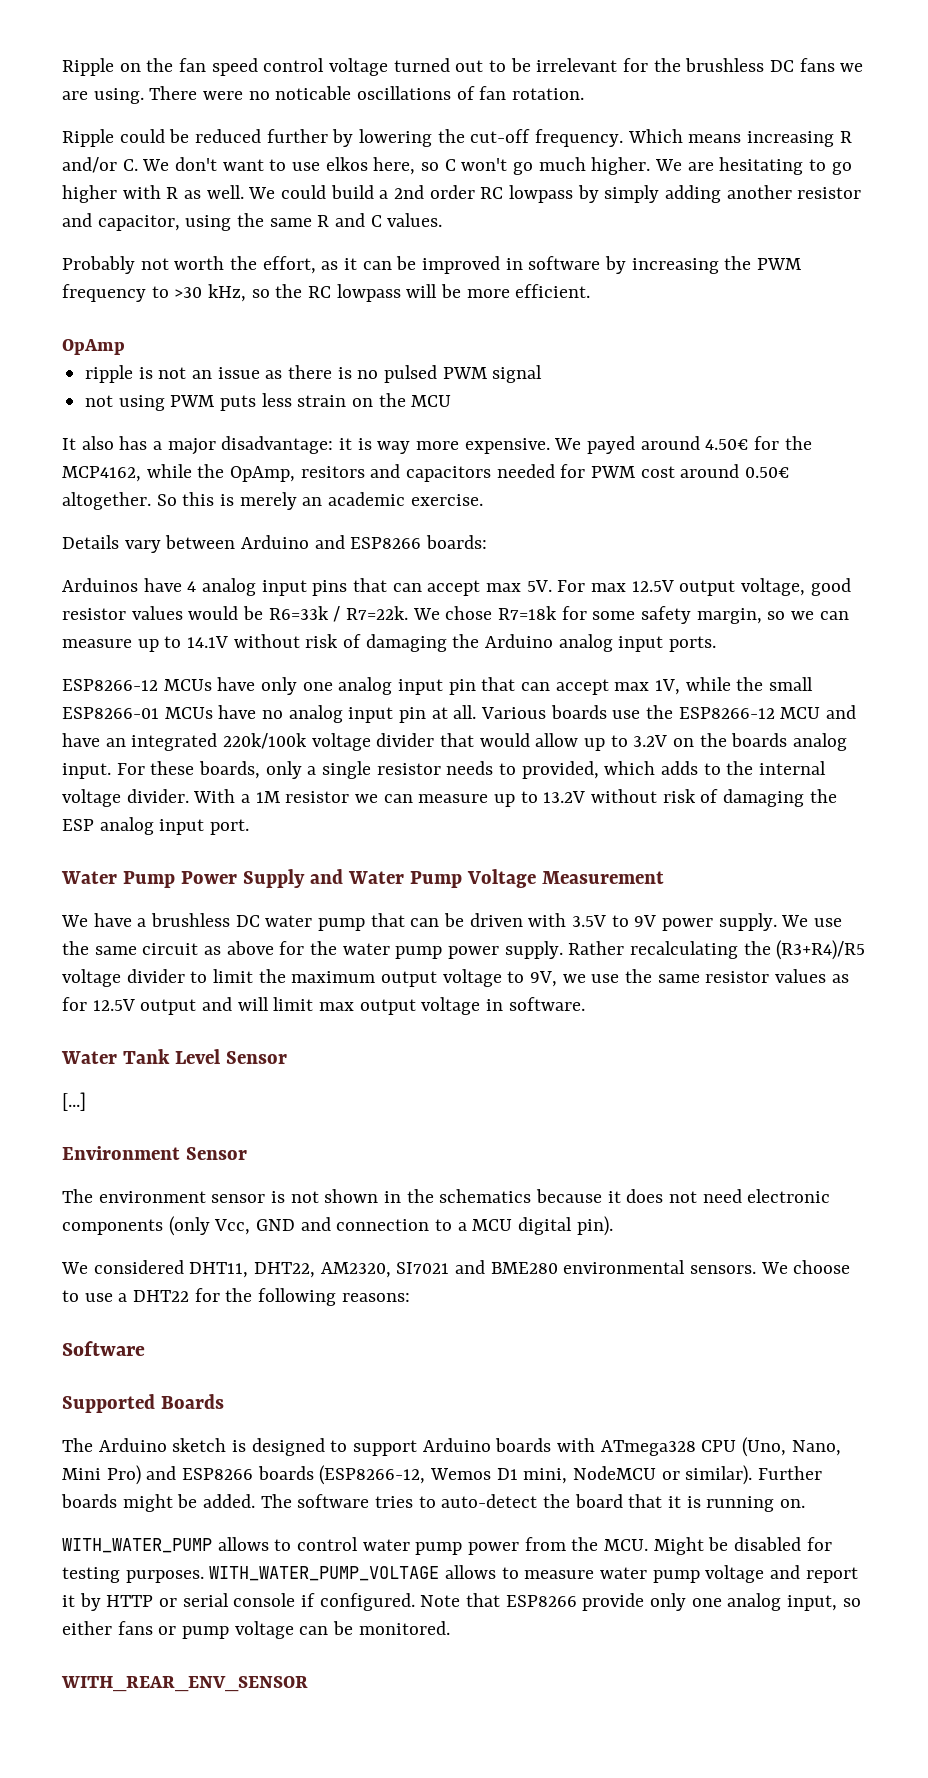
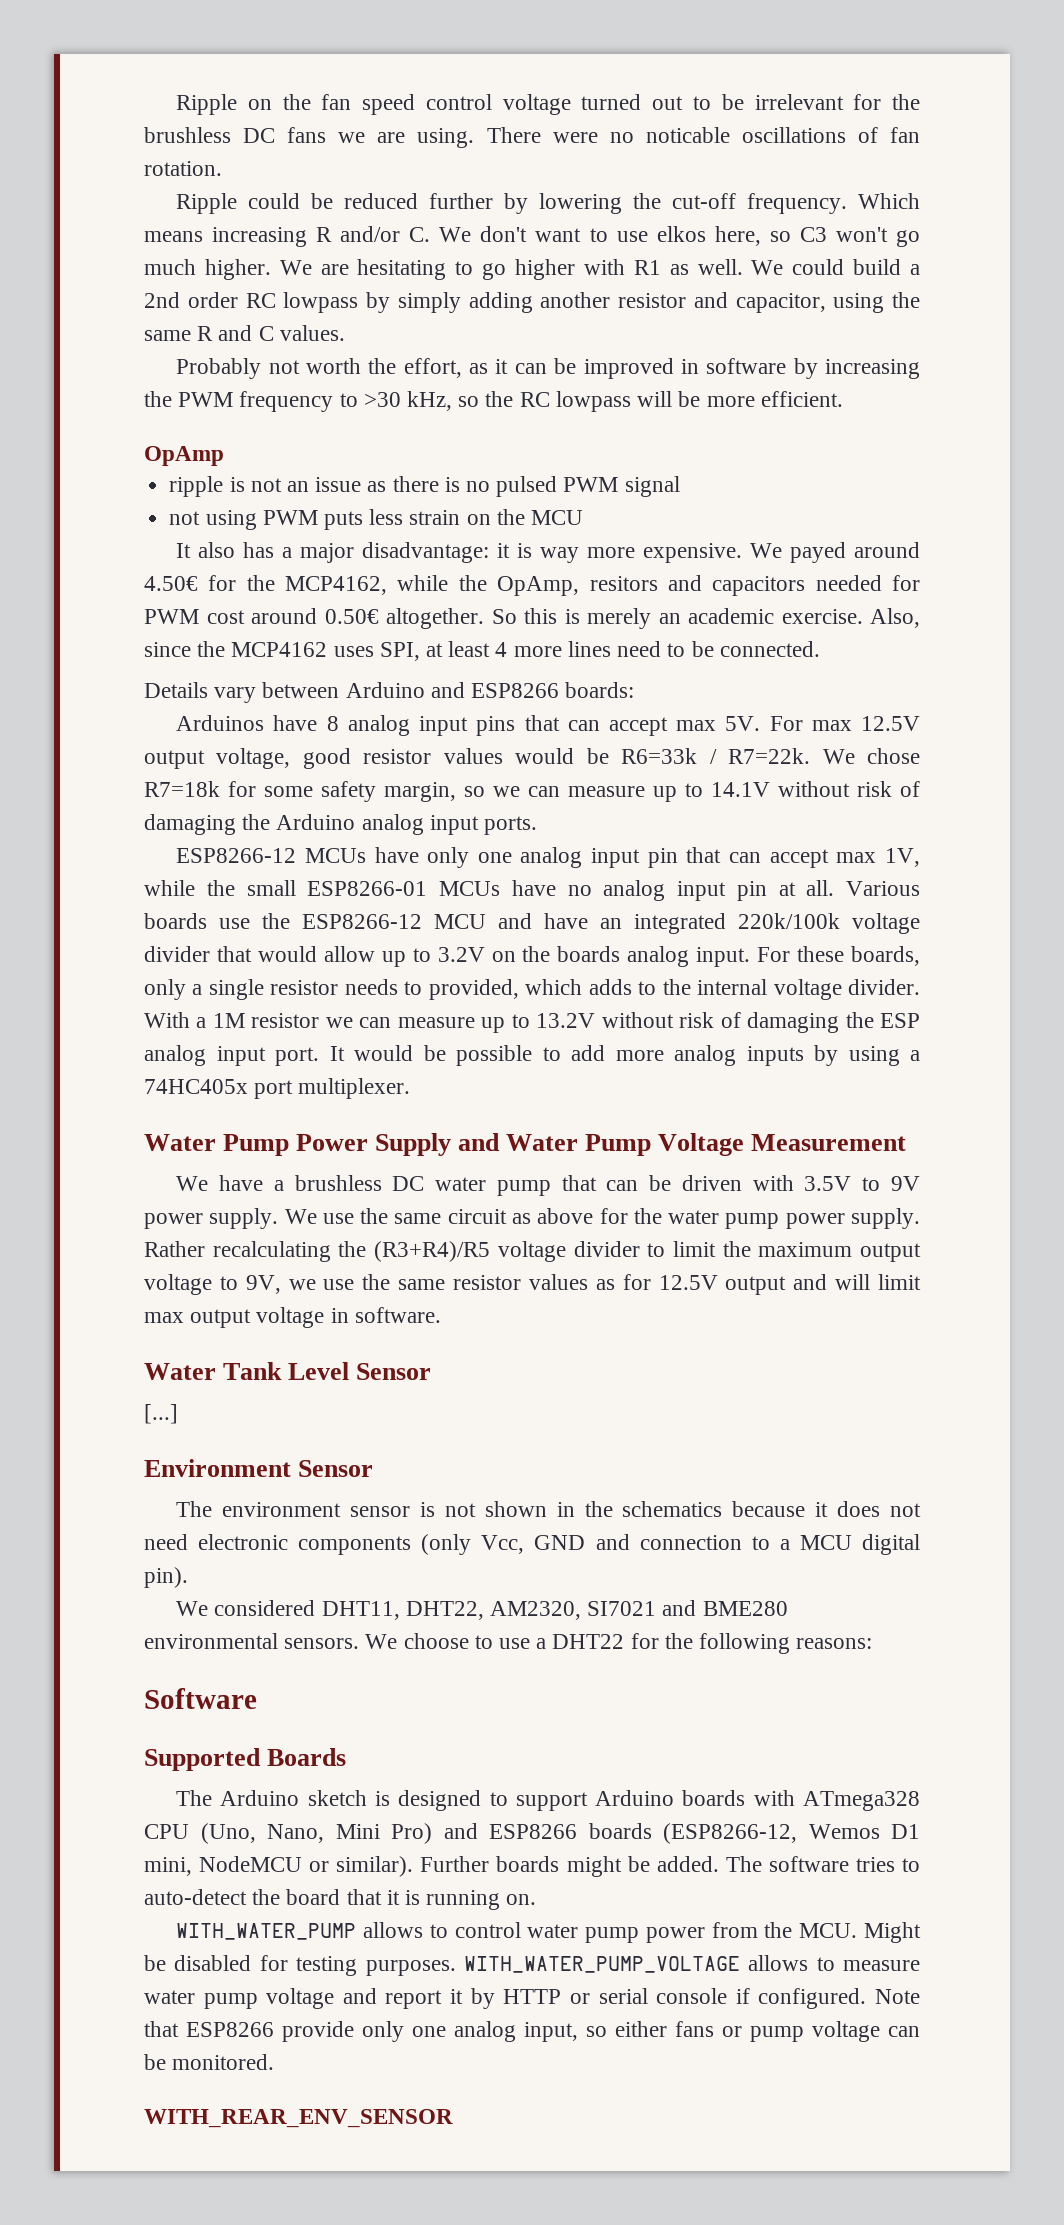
- Which means increasing R and/or C. We don't want to use elkos here, so C won't go much higher.
+ Which means increasing R and/or C. We don't want to use elkos here, so C3 won't go much higher.
- We are hesitating to go higher with R as well.
+ We are hesitating to go higher with R1 as well.
+ Also, since the MCP4162 uses SPI, at least 4 more lines need to be connected.
- Arduinos have 4 analog input pins that can accept max 5V.
+ Arduinos have 8 analog input pins that can accept max 5V.
+ It would be possible to add more analog inputs by using a 74HC405x port multiplexer.

